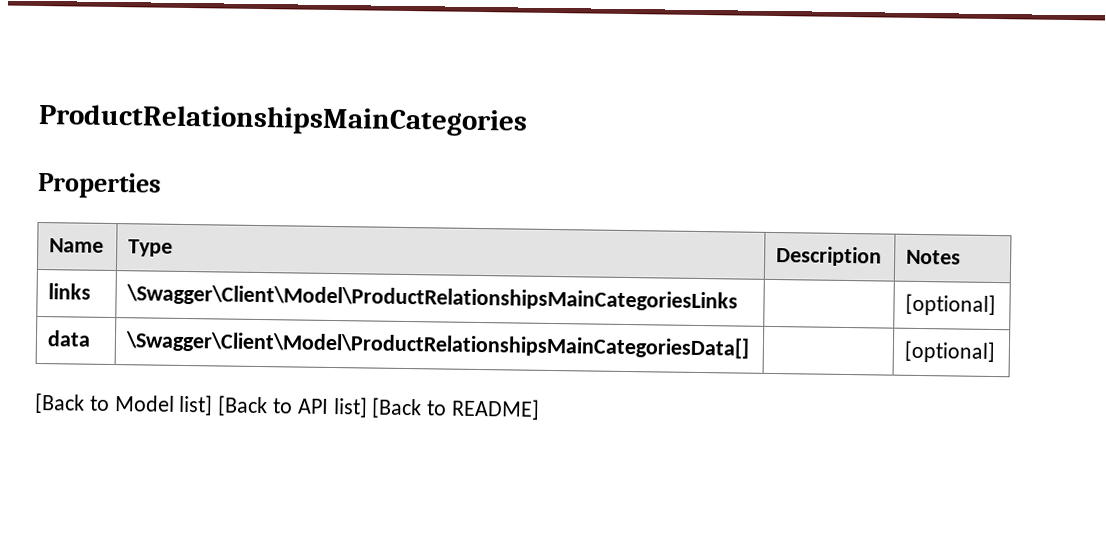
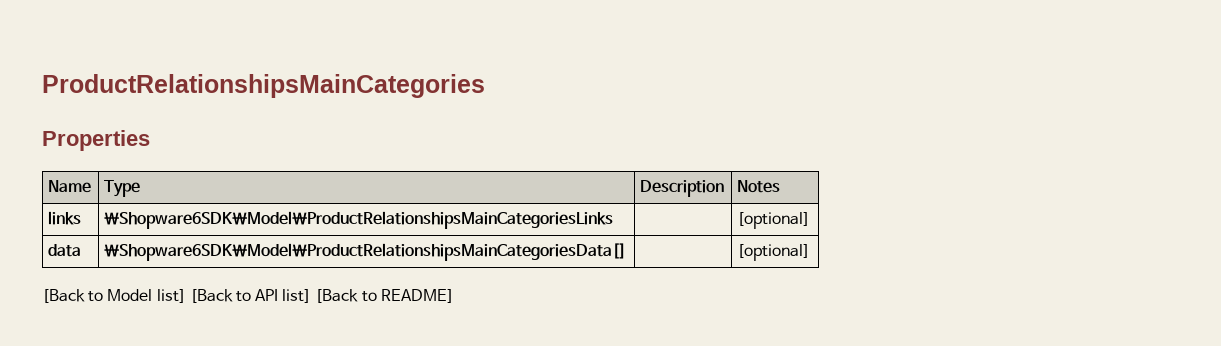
- links | \Swagger\Client\Model\ProductRelationshipsMainCategoriesLinks | | [optional]
+ links | \Shopware6SDK\Model\ProductRelationshipsMainCategoriesLinks | | [optional]
- data | \Swagger\Client\Model\ProductRelationshipsMainCategoriesData[] | | [optional]
+ data | \Shopware6SDK\Model\ProductRelationshipsMainCategoriesData[] | | [optional]

